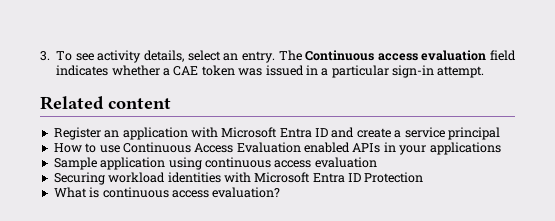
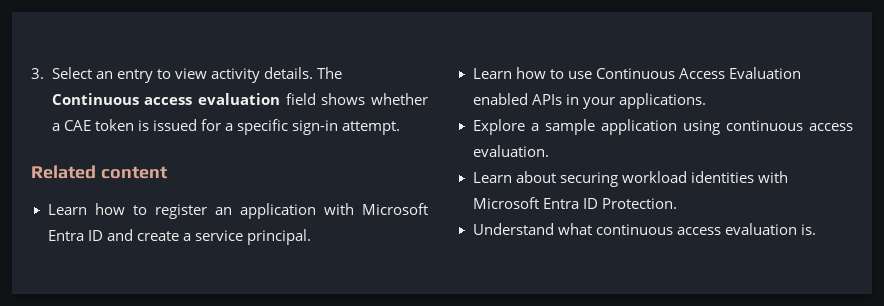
- 3. To see activity details, select an entry.
+ 3. Select an entry to view activity details.
- The Continuous access evaluation field indicates whether a CAE token was issued in a particular sign-in attempt.
+ The Continuous access evaluation field shows whether a CAE token is issued for a specific sign-in attempt.
- Register an application with Microsoft Entra ID and create a service principal
- How to use Continuous Access Evaluation enabled APIs in your applications
- Sample application using continuous access evaluation
- Securing workload identities with Microsoft Entra ID Protection
- What is continuous access evaluation?
+ Learn how to register an application with Microsoft Entra ID and create a service principal.
+ Learn how to use Continuous Access Evaluation enabled APIs in your applications.
+ Explore a sample application using continuous access evaluation.
+ Learn about securing workload identities with Microsoft Entra ID Protection.
+ Understand what continuous access evaluation is.

